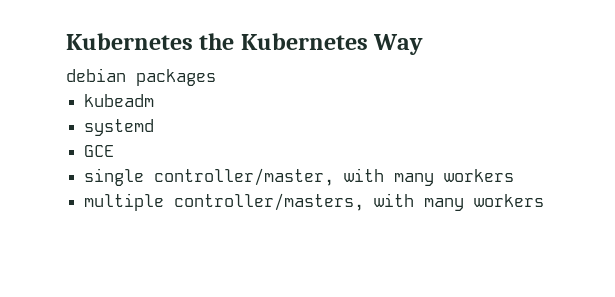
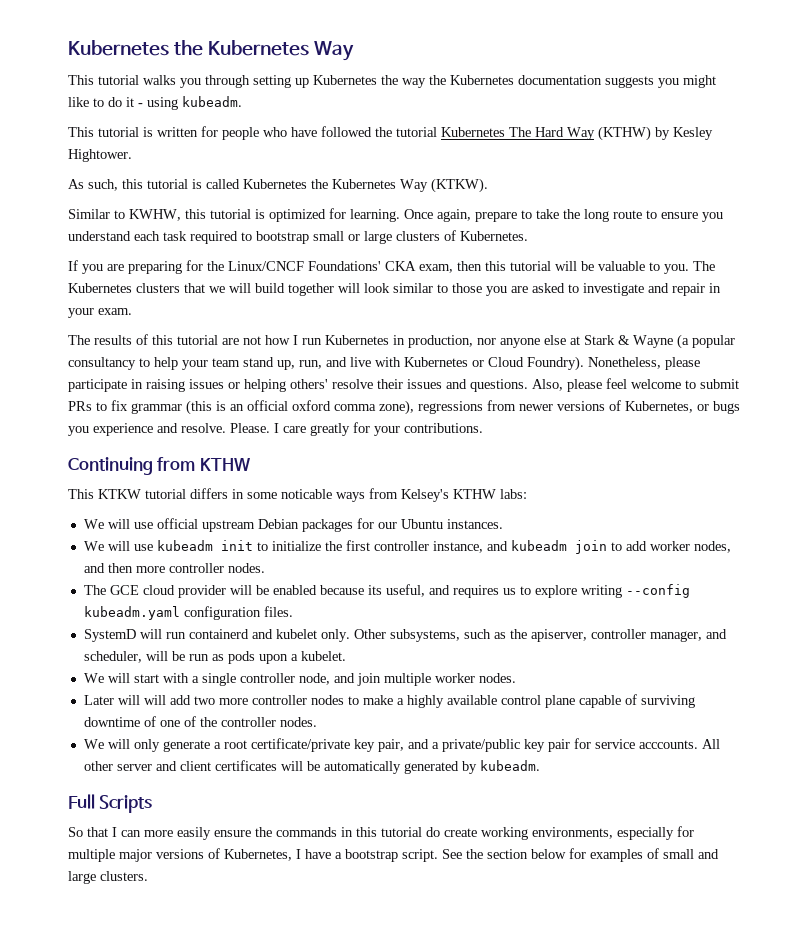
- debian packages
- kubeadm
- systemd
- GCE
- single controller/master, with many workers
- multiple controller/masters, with many workers
+ This tutorial walks you through setting up Kubernetes the way the Kubernetes documentation suggests you might like to do it - using kubeadm.
+ This tutorial is written for people who have followed the tutorial Kubernetes The Hard Way (KTHW) by Kesley Hightower.
+ As such, this tutorial is called Kubernetes the Kubernetes Way (KTKW).
+ Similar to KWHW, this tutorial is optimized for learning. Once again, prepare to take the long route to ensure you understand each task required to bootstrap small or large clusters of Kubernetes.
+ If you are preparing for the Linux/CNCF Foundations' CKA exam, then this tutorial will be valuable to you. The Kubernetes clusters that we will build together will look similar to those you are asked to investigate and repair in your exam.
+ The results of this tutorial are not how I run Kubernetes in production, nor anyone else at Stark & Wayne (a popular consultancy to help your team stand up, run, and live with Kubernetes or Cloud Foundry). Nonetheless, please participate in raising issues or helping others' resolve their issues and questions. Also, please feel welcome to submit PRs to fix grammar (this is an official oxford comma zone), regressions from newer versions of Kubernetes, or bugs you experience and resolve. Please. I care greatly for your contributions.
+ Continuing from KTHW
+ This KTKW tutorial differs in some noticable ways from Kelsey's KTHW labs:
+ We will use official upstream Debian packages for our Ubuntu instances.
+ We will use kubeadm init to initialize the first controller instance, and kubeadm join to add worker nodes, and then more controller nodes.
+ The GCE cloud provider will be enabled because its useful, and requires us to explore writing --config kubeadm.yaml configuration files.
+ SystemD will run containerd and kubelet only. Other subsystems, such as the apiserver, controller manager, and scheduler, will be run as pods upon a kubelet.
+ We will start with a single controller node, and join multiple worker nodes.
+ Later will will add two more controller nodes to make a highly available control plane capable of surviving downtime of one of the controller nodes.
+ We will only generate a root certificate/private key pair, and a private/public key pair for service acccounts. All other server and client certificates will be automatically generated by kubeadm.
+ Full Scripts
+ So that I can more easily ensure the commands in this tutorial do create working environments, especially for multiple major versions of Kubernetes, I have a bootstrap script. See the section below for examples of small and large clusters.

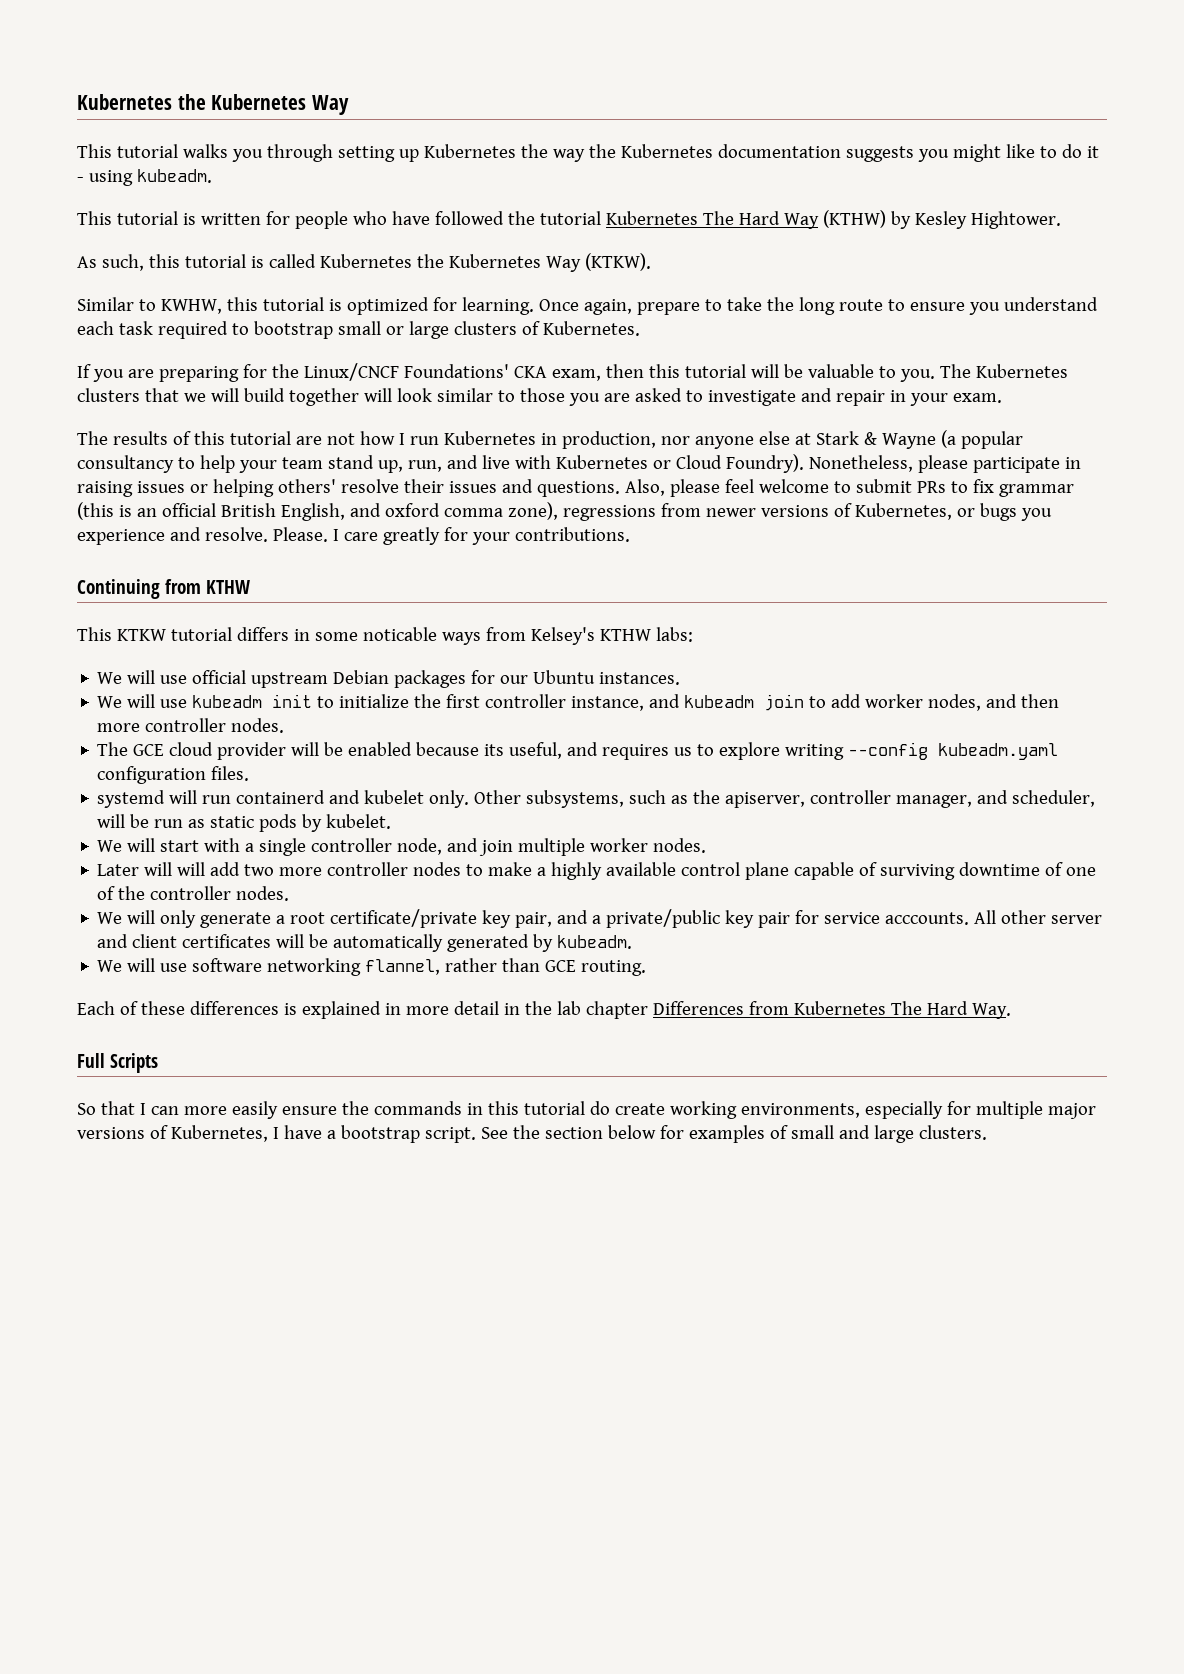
- Also, please feel welcome to submit PRs to fix grammar (this is an official oxford comma zone), regressions from newer versions of Kubernetes, or bugs you experience and resolve.
+ Also, please feel welcome to submit PRs to fix grammar (this is an official British English, and oxford comma zone), regressions from newer versions of Kubernetes, or bugs you experience and resolve.
- SystemD will run containerd and kubelet only.
+ systemd will run containerd and kubelet only.
- Other subsystems, such as the apiserver, controller manager, and scheduler, will be run as pods upon a kubelet.
+ Other subsystems, such as the apiserver, controller manager, and scheduler, will be run as static pods by kubelet.
+ We will use software networking flannel, rather than GCE routing.
+ Each of these differences is explained in more detail in the lab chapter Differences from Kubernetes The Hard Way.

